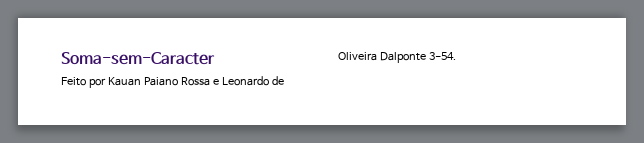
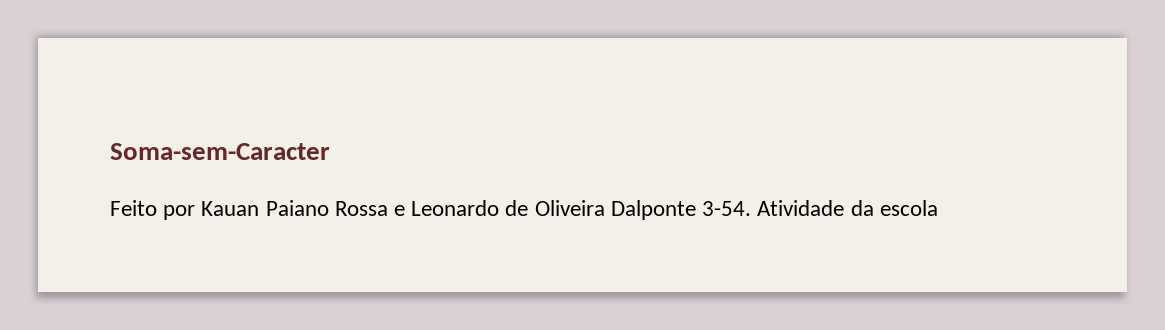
+ Atividade da escola

